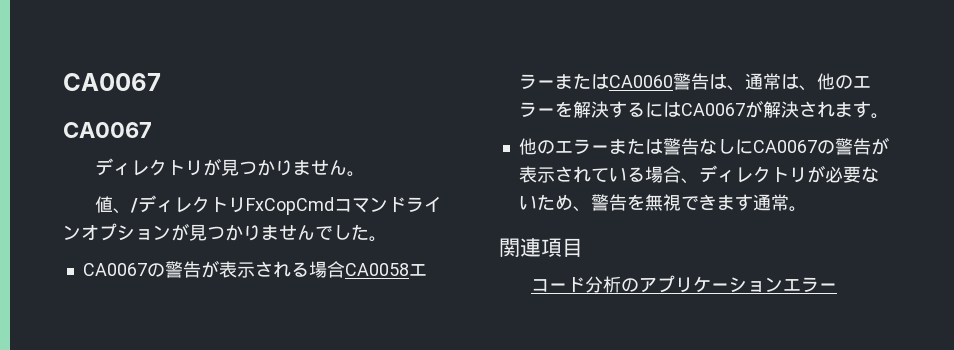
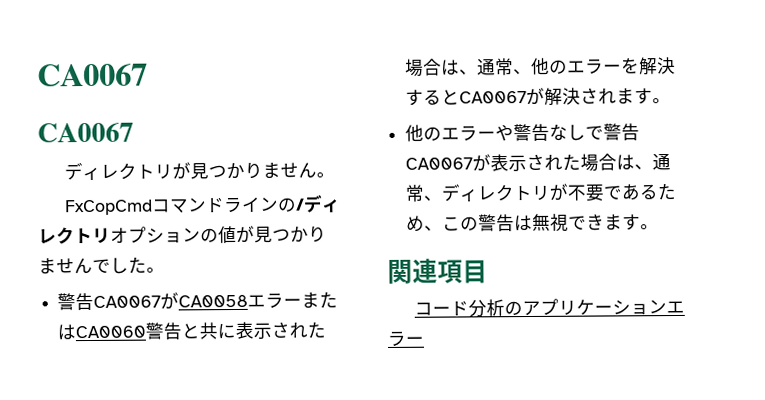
- 値、/ディレクトリFxCopCmdコマンドラインオプションが見つかりませんでした。
+ FxCopCmdコマンドラインの/ディレクトリオプションの値が見つかりませんでした。
- CA0067の警告が表示される場合CA0058エラーまたはCA0060警告は、通常は、他のエラーを解決するにはCA0067が解決されます。
+ 警告CA0067がCA0058エラーまたはCA0060警告と共に表示された場合は、通常、他のエラーを解決するとCA0067が解決されます。
- 他のエラーまたは警告なしにCA0067の警告が表示されている場合、ディレクトリが必要ないため、警告を無視できます通常。
+ 他のエラーや警告なしで警告CA0067が表示された場合は、通常、ディレクトリが不要であるため、この警告は無視できます。

